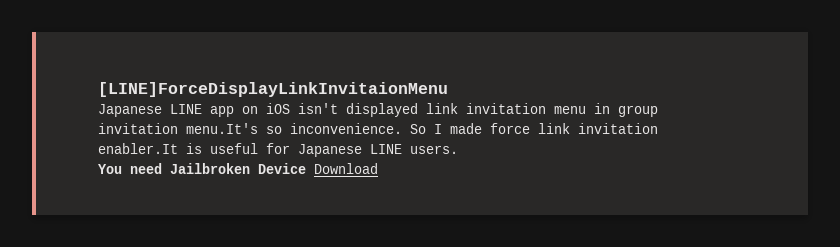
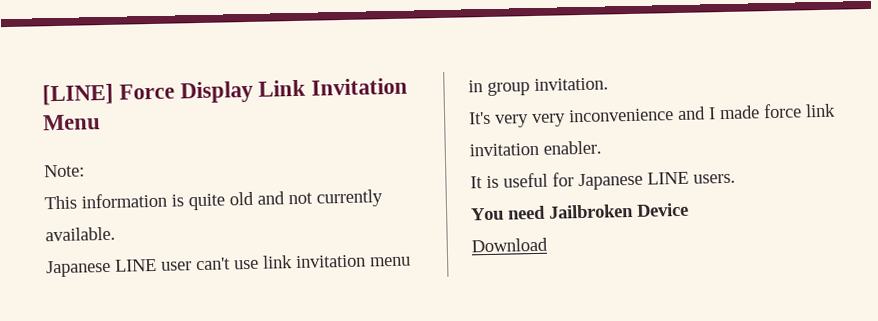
- [LINE]ForceDisplayLinkInvitaionMenu
- Japanese LINE app on iOS isn't displayed link invitation menu in group invitation menu.It's so inconvenience. So I made force link invitation enabler.It is useful for Japanese LINE users.
+ [LINE] Force Display Link Invitation Menu
+ Note:
+ This information is quite old and not currently available.
+ Japanese LINE user can't use link invitation menu in group invitation.
+ It's very very inconvenience and I made force link invitation enabler.
+ It is useful for Japanese LINE users.
- You need Jailbroken Device Download
+ You need Jailbroken Device
+ Download

